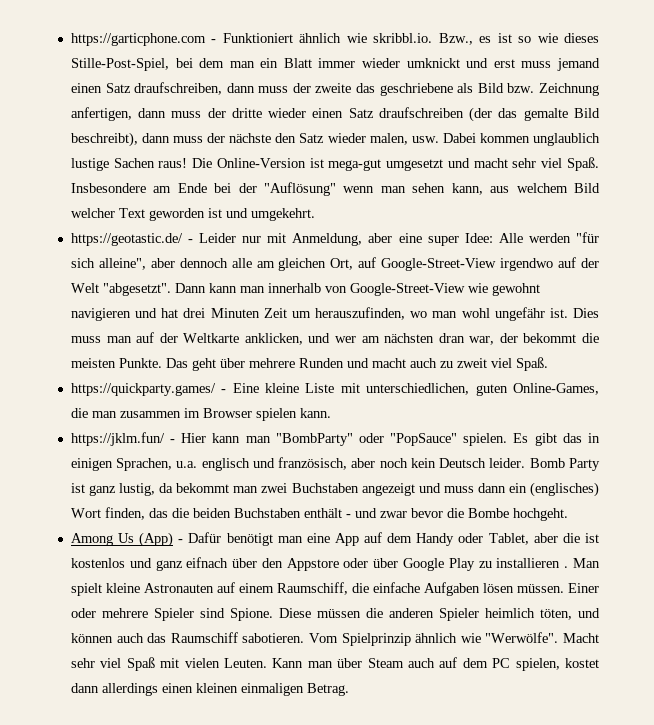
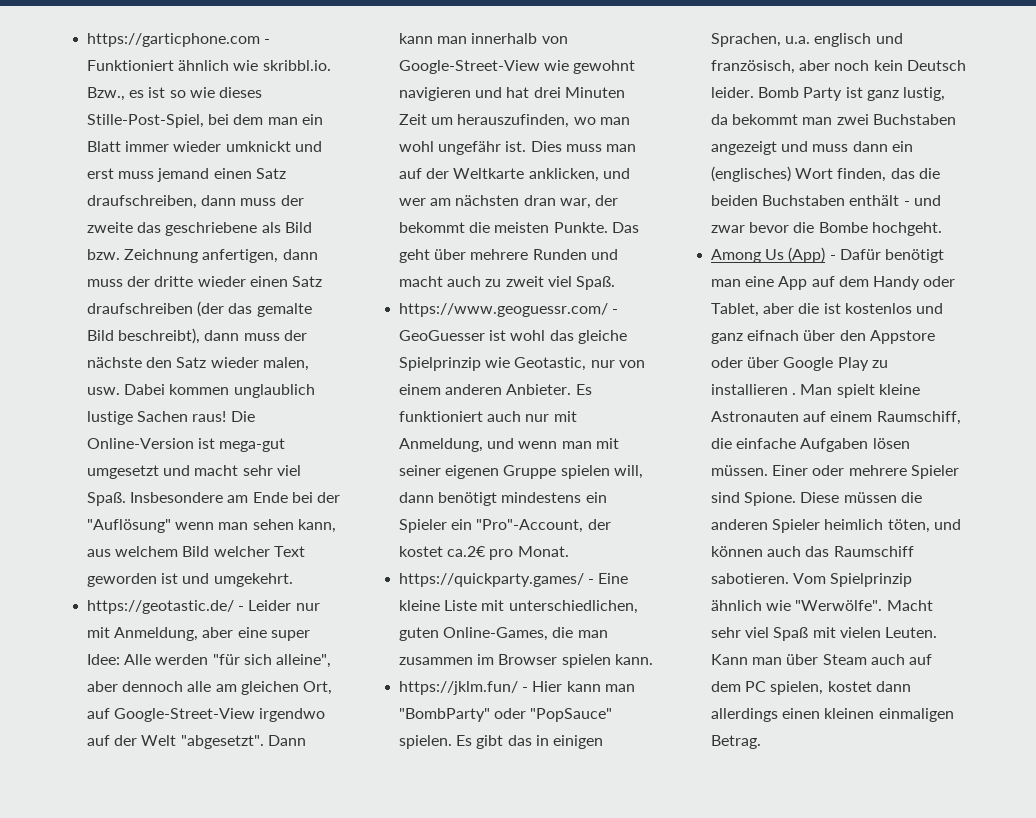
+ https://www.geoguessr.com/ - GeoGuesser ist wohl das gleiche Spielprinzip wie Geotastic, nur von einem anderen Anbieter. Es funktioniert auch nur mit Anmeldung, und wenn man mit seiner eigenen Gruppe spielen will, dann benötigt mindestens ein Spieler ein "Pro"-Account, der kostet ca.2€ pro Monat.

